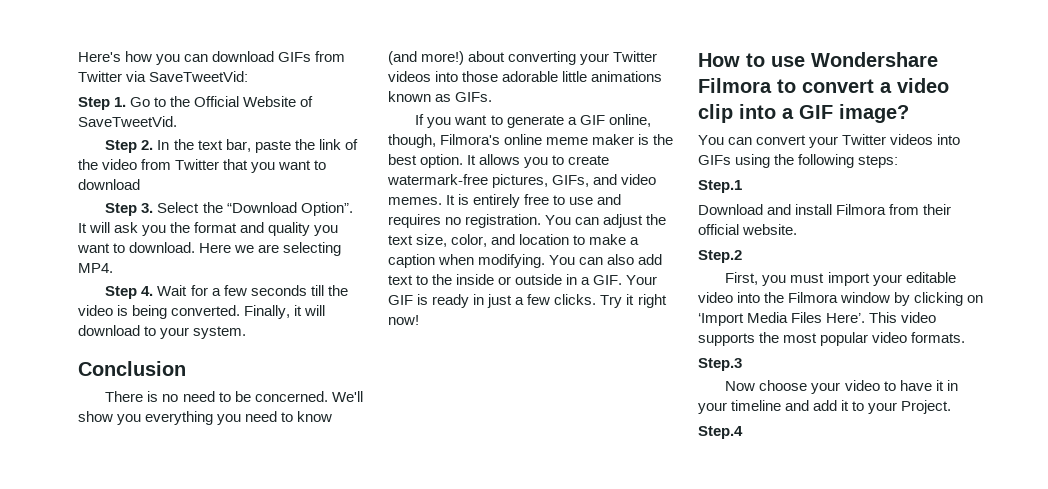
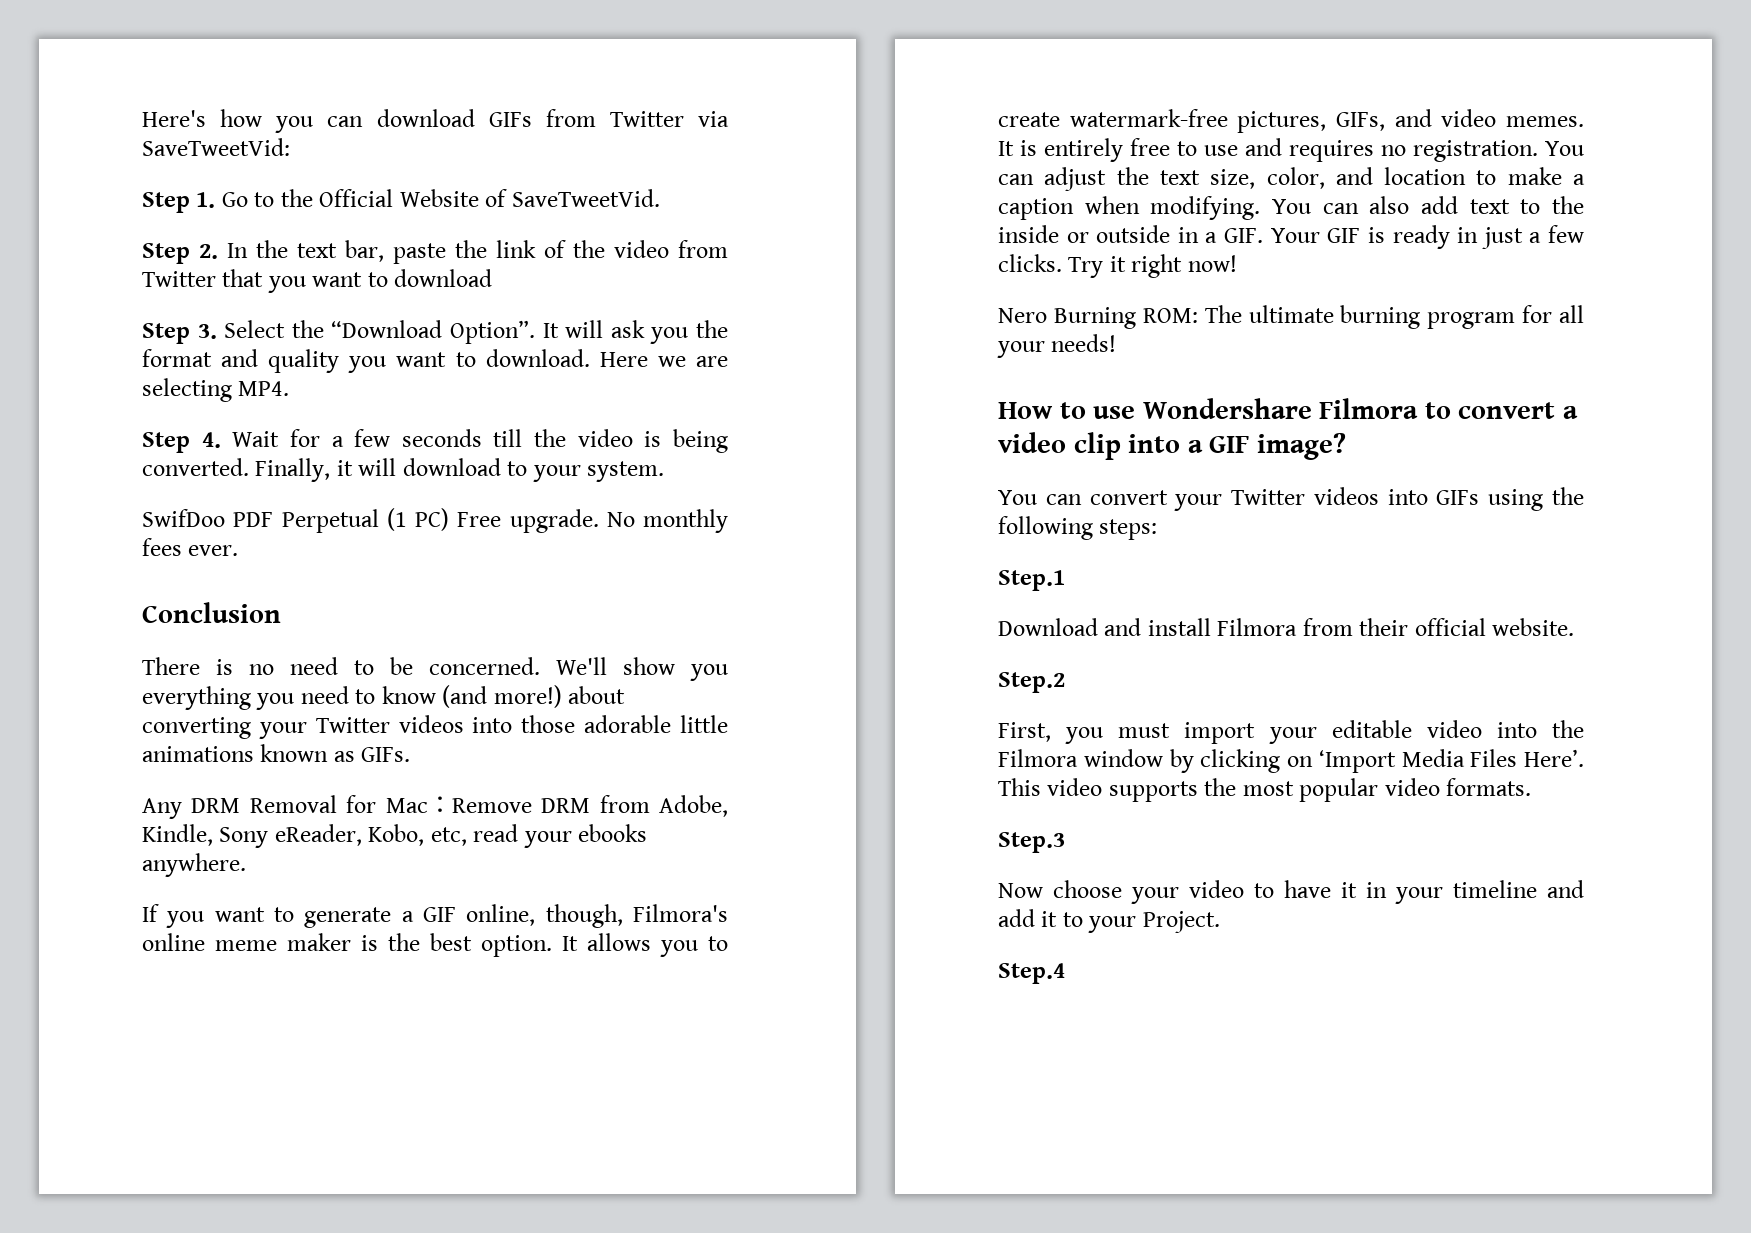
+ SwifDoo PDF Perpetual (1 PC) Free upgrade. No monthly fees ever.
+ Any DRM Removal for Mac：Remove DRM from Adobe, Kindle, Sony eReader, Kobo, etc, read your ebooks anywhere.
+ Nero Burning ROM: The ultimate burning program for all your needs!

